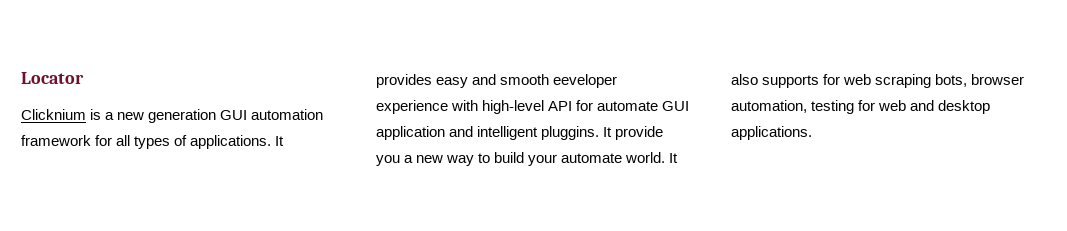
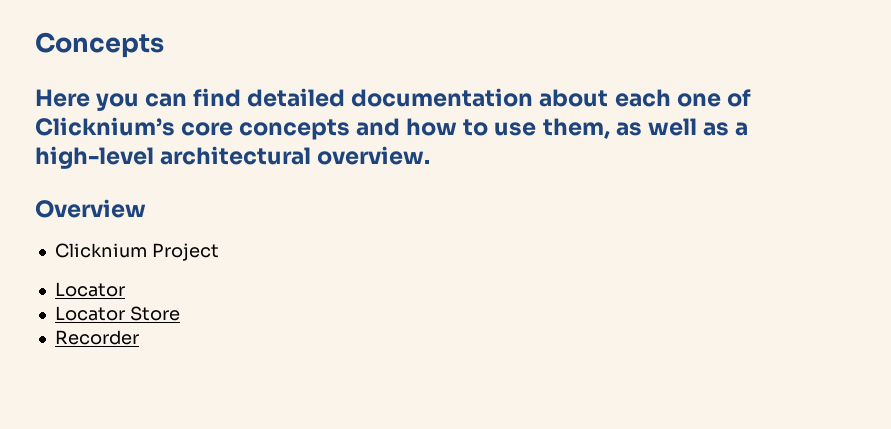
+ Concepts
+ Here you can find detailed documentation about each one of Clicknium’s core concepts and how to use them, as well as a high-level architectural overview.
+ Overview
+ Clicknium Project
  Locator
- Clicknium is a new generation GUI automation framework for all types of applications. It provides easy and smooth eeveloper experience with high-level API for automate GUI application and intelligent pluggins. It provide you a new way to build your automate world. It also supports for web scraping bots, browser automation, testing for web and desktop applications.
+ Locator Store
+ Recorder

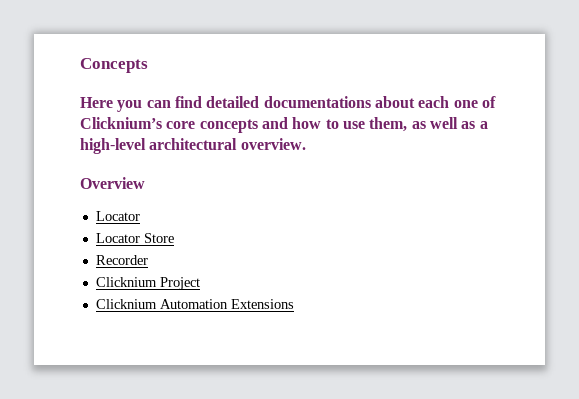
- Here you can find detailed documentation about each one of Clicknium’s core concepts and how to use them, as well as a high-level architectural overview.
+ Here you can find detailed documentations about each one of Clicknium’s core concepts and how to use them, as well as a high-level architectural overview.
- Clicknium Project
+ Clicknium Project
+ Clicknium Automation Extensions

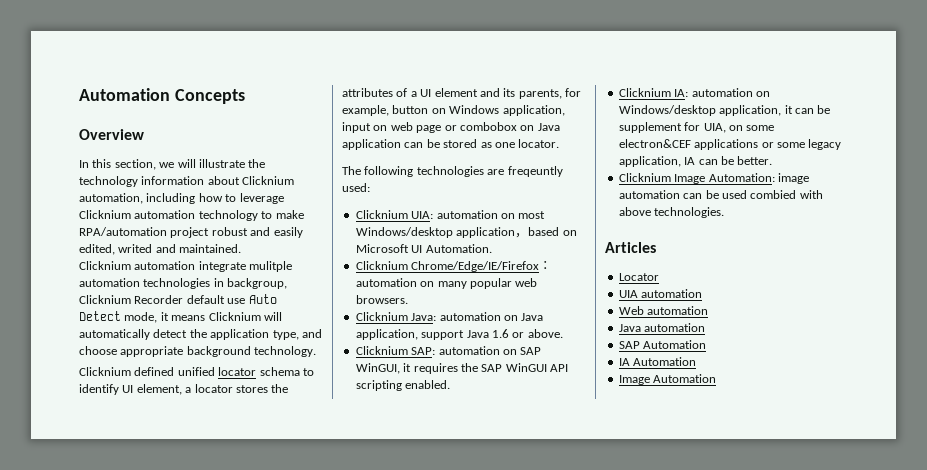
- Concepts
+ Automation Concepts
- Here you can find detailed documentations about each one of Clicknium’s core concepts and how to use them, as well as a high-level architectural overview.
  Overview
+ In this section, we will illustrate the technology information about Clicknium automation, including how to leverage Clicknium automation technology to make RPA/automation project robust and easily edited, writed and maintained.
+ Clicknium automation integrate mulitple automation technologies in backgroup, Clicknium Recorder default use Auto Detect mode, it means Clicknium will automatically detect the application type, and choose appropriate background technology.
+ Clicknium defined unified locator schema to identify UI element, a locator stores the attributes of a UI element and its parents, for example, button on Windows application, input on web page or combobox on Java application can be stored as one locator.
+ The following technologies are freqeuntly used:
+ Clicknium UIA: automation on most Windows/desktop application，based on Microsoft UI Automation.
+ Clicknium Chrome/Edge/IE/Firefox：automation on many popular web browsers.
+ Clicknium Java: automation on Java application, support Java 1.6 or above.
+ Clicknium SAP: automation on SAP WinGUI, it requires the SAP WinGUI API scripting enabled.
+ Clicknium IA: automation on Windows/desktop application, it can be supplement for UIA, on some electron&CEF applications or some legacy application, IA can be better.
+ Clicknium Image Automation: image automation can be used combied with above technologies.
+ Articles
  Locator
- Locator Store
- Recorder
- Clicknium Project
- Clicknium Automation Extensions
+ UIA automation
+ Web automation
+ Java automation
+ SAP Automation
+ IA Automation
+ Image Automation

